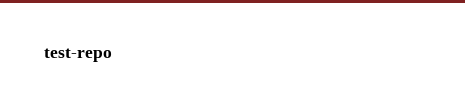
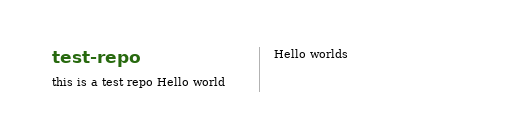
+ this is a test repo Hello world Hello worlds

